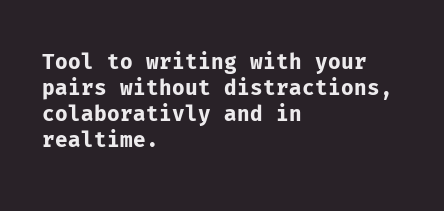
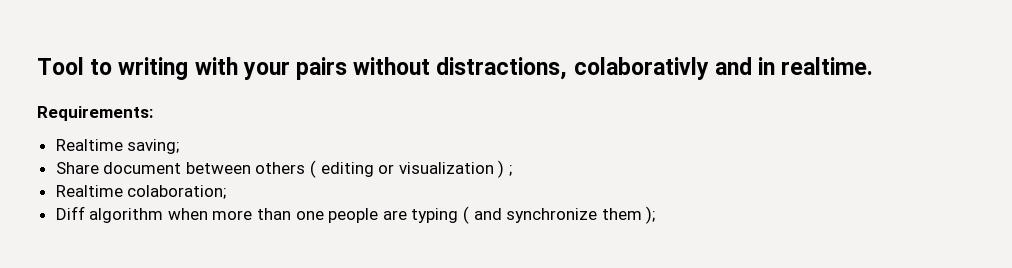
+ Requirements:
+ Realtime saving;
+ Share document between others ( editing or visualization ) ;
+ Realtime colaboration;
+ Diff algorithm when more than one people are typing ( and synchronize them );

